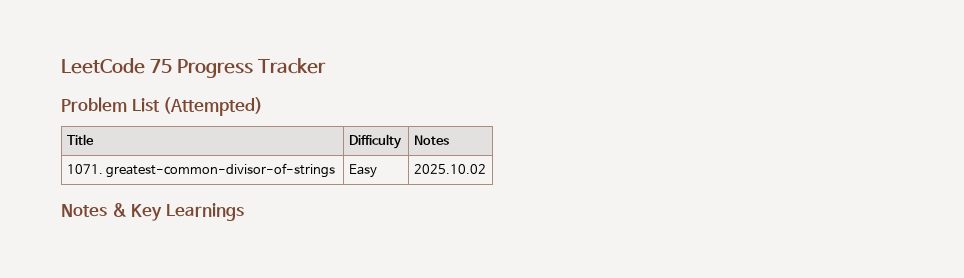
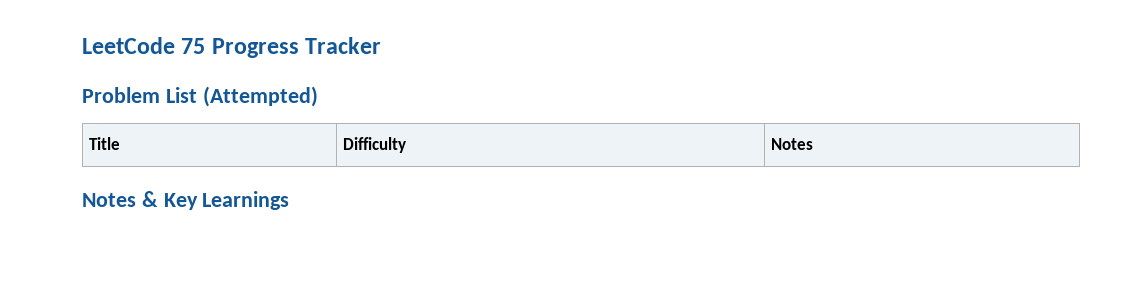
- 1071. greatest-common-divisor-of-strings | Easy | 2025.10.02

